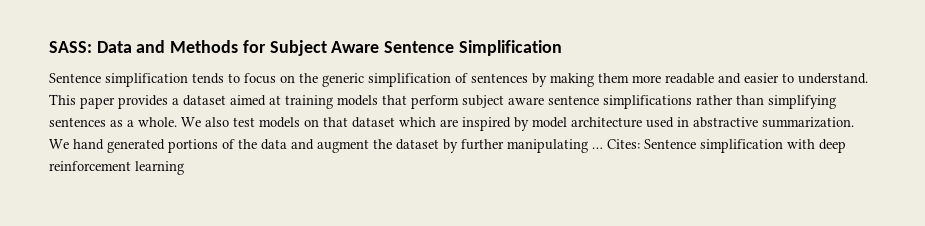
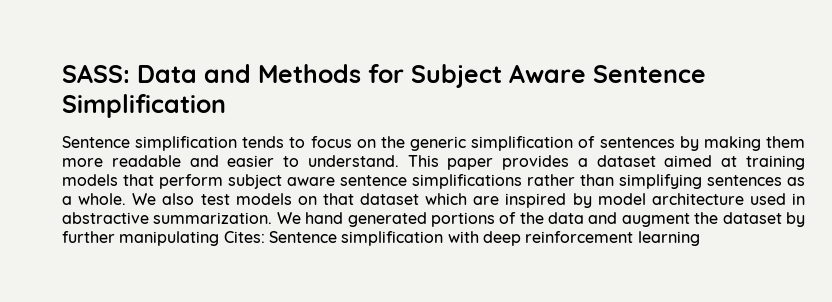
- We hand generated portions of the data and augment the dataset by further manipulating … Cites: Sentence simplification with deep reinforcement learning
+ We hand generated portions of the data and augment the dataset by further manipulating Cites: Sentence simplification with deep reinforcement learning

